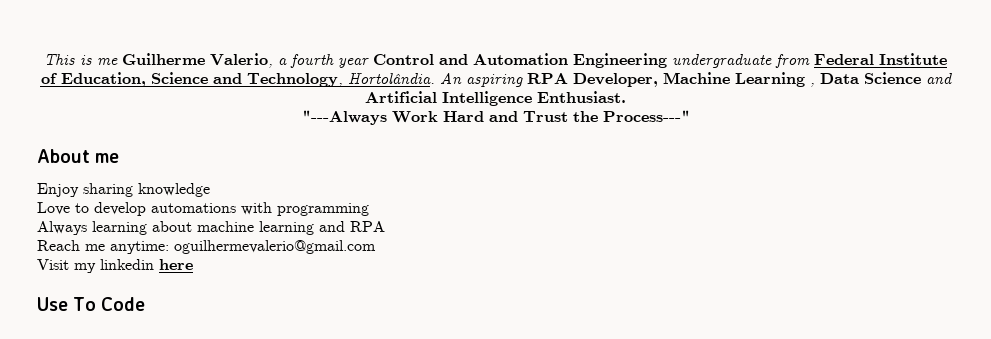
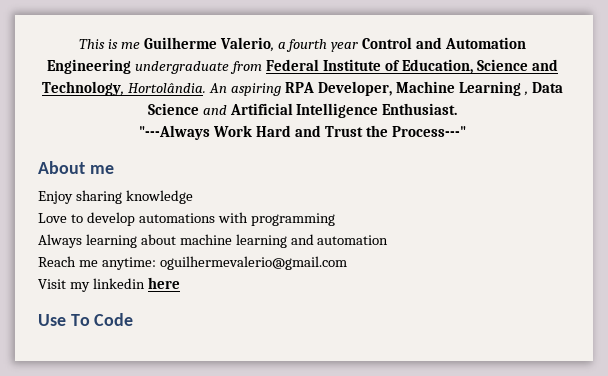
- Always learning about machine learning and RPA
+ Always learning about machine learning and automation

